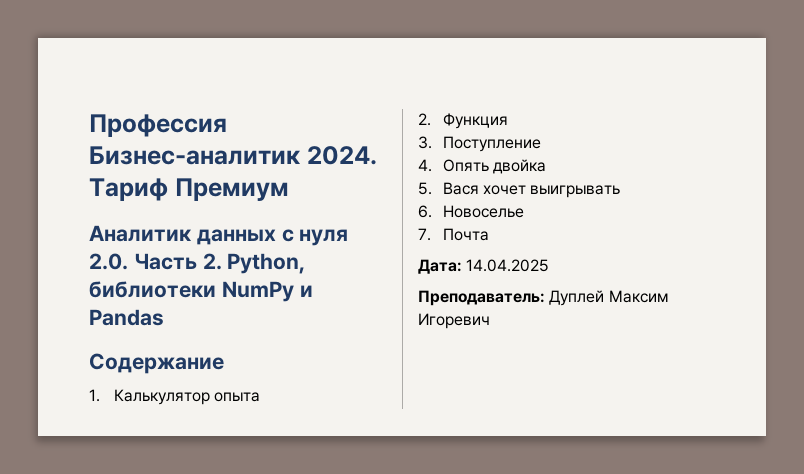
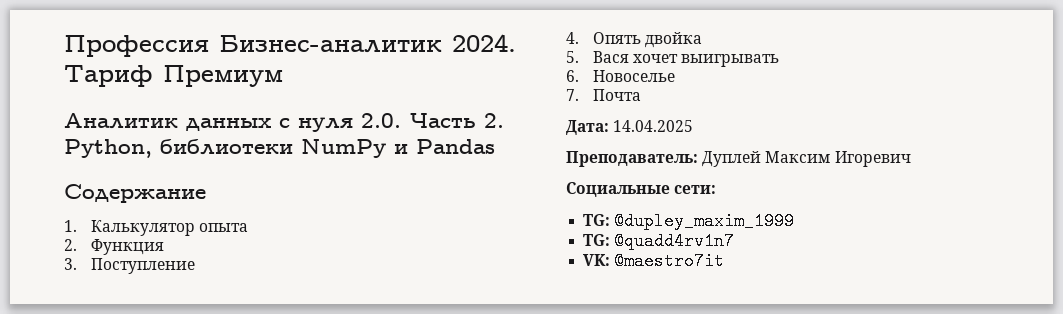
+ Cоциальные сети:
+ TG: @dupley_maxim_1999
+ TG: @quadd4rv1n7
+ VK: @maestro7it

